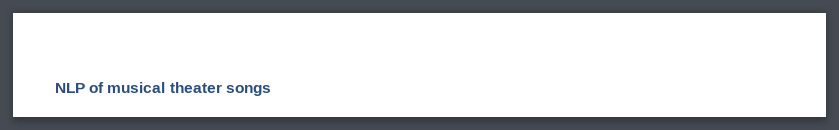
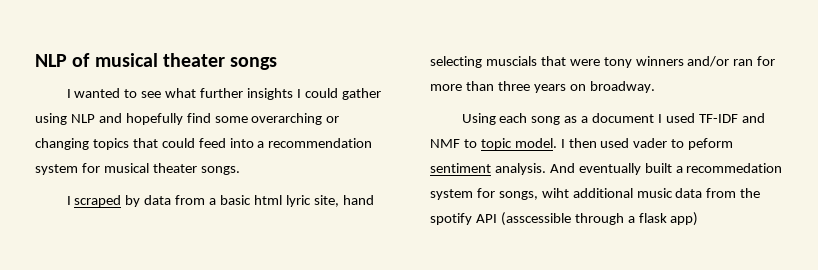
+ I wanted to see what further insights I could gather using NLP and hopefully find some overarching or changing topics that could feed into a recommendation system for musical theater songs.
+ I scraped by data from a basic html lyric site, hand selecting muscials that were tony winners and/or ran for more than three years on broadway.
+ Using each song as a document I used TF-IDF and NMF to topic model. I then used vader to peform sentiment analysis. And eventually built a recommedation system for songs, wiht additional music data from the spotify API (asscessible through a flask app)

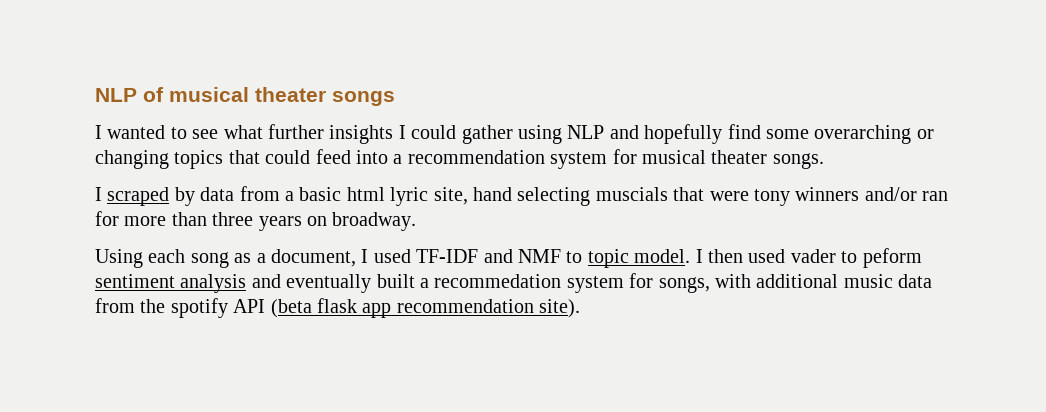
- Using each song as a document I used TF-IDF and NMF to topic model.
+ Using each song as a document, I used TF-IDF and NMF to topic model.
- I then used vader to peform sentiment analysis. And eventually built a recommedation system for songs, wiht additional music data from the spotify API (asscessible through a flask app)
+ I then used vader to peform sentiment analysis and eventually built a recommedation system for songs, with additional music data from the spotify API (beta flask app recommendation site).

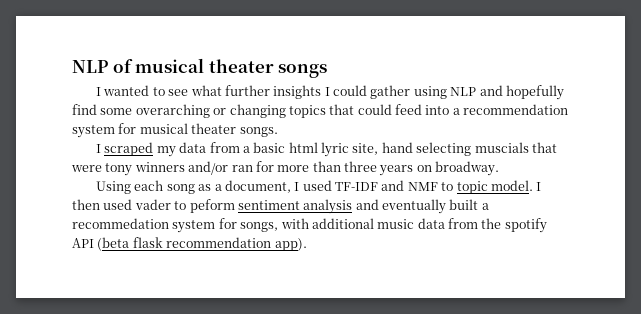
- I scraped by data from a basic html lyric site, hand selecting muscials that were tony winners and/or ran for more than three years on broadway.
+ I scraped my data from a basic html lyric site, hand selecting muscials that were tony winners and/or ran for more than three years on broadway.
- I then used vader to peform sentiment analysis and eventually built a recommedation system for songs, with additional music data from the spotify API (beta flask app recommendation site).
+ I then used vader to peform sentiment analysis and eventually built a recommedation system for songs, with additional music data from the spotify API (beta flask recommendation app).

